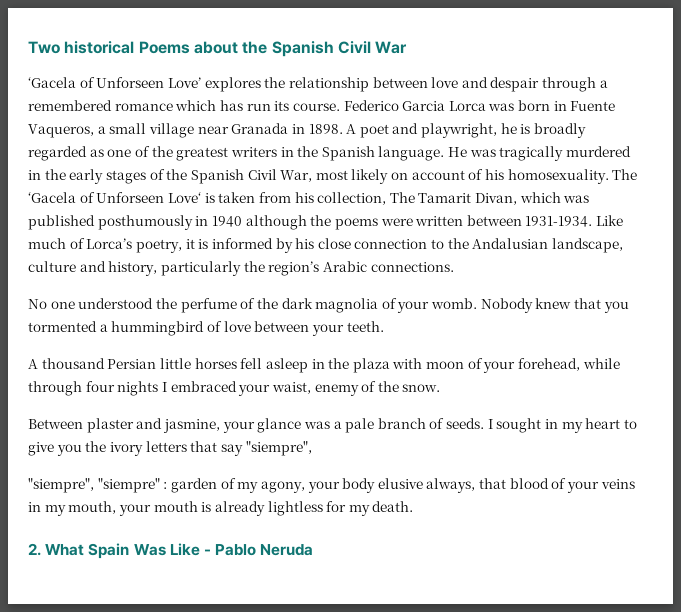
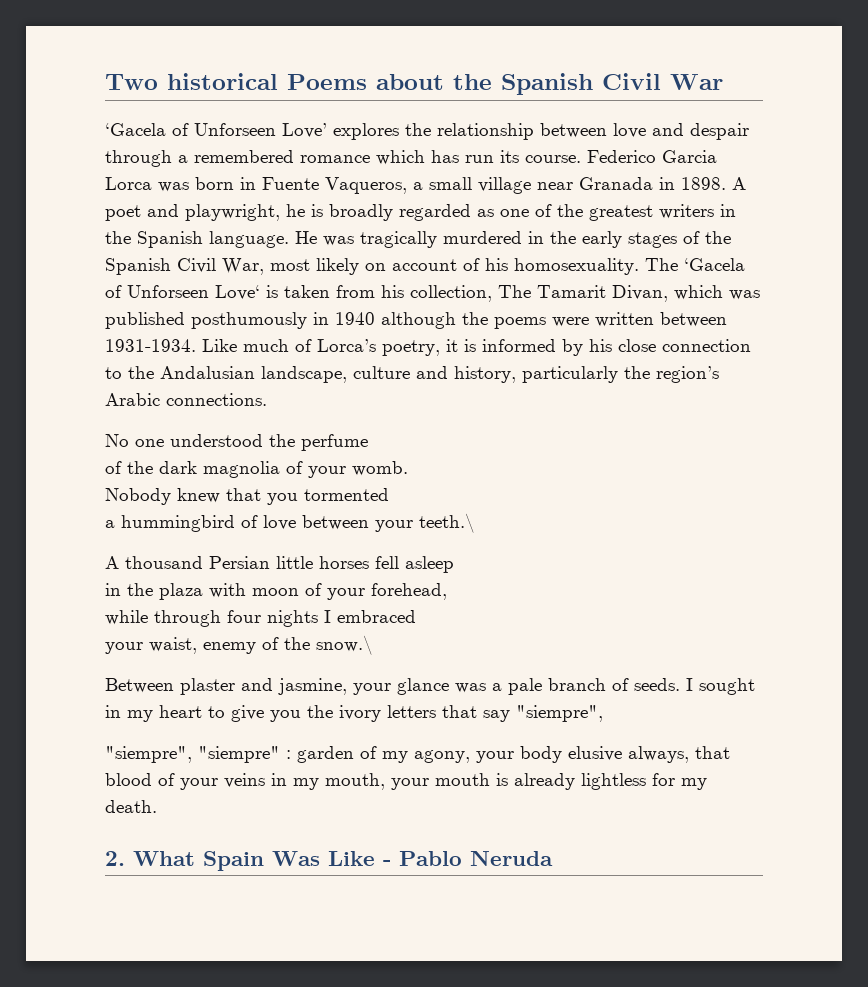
- No one understood the perfume of the dark magnolia of your womb. Nobody knew that you tormented a hummingbird of love between your teeth.
+ No one understood the perfume
+ of the dark magnolia of your womb.
+ Nobody knew that you tormented
+ a hummingbird of love between your teeth.\
- A thousand Persian little horses fell asleep in the plaza with moon of your forehead, while through four nights I embraced your waist, enemy of the snow.
+ A thousand Persian little horses fell asleep
+ in the plaza with moon of your forehead,
+ while through four nights I embraced
+ your waist, enemy of the snow.\

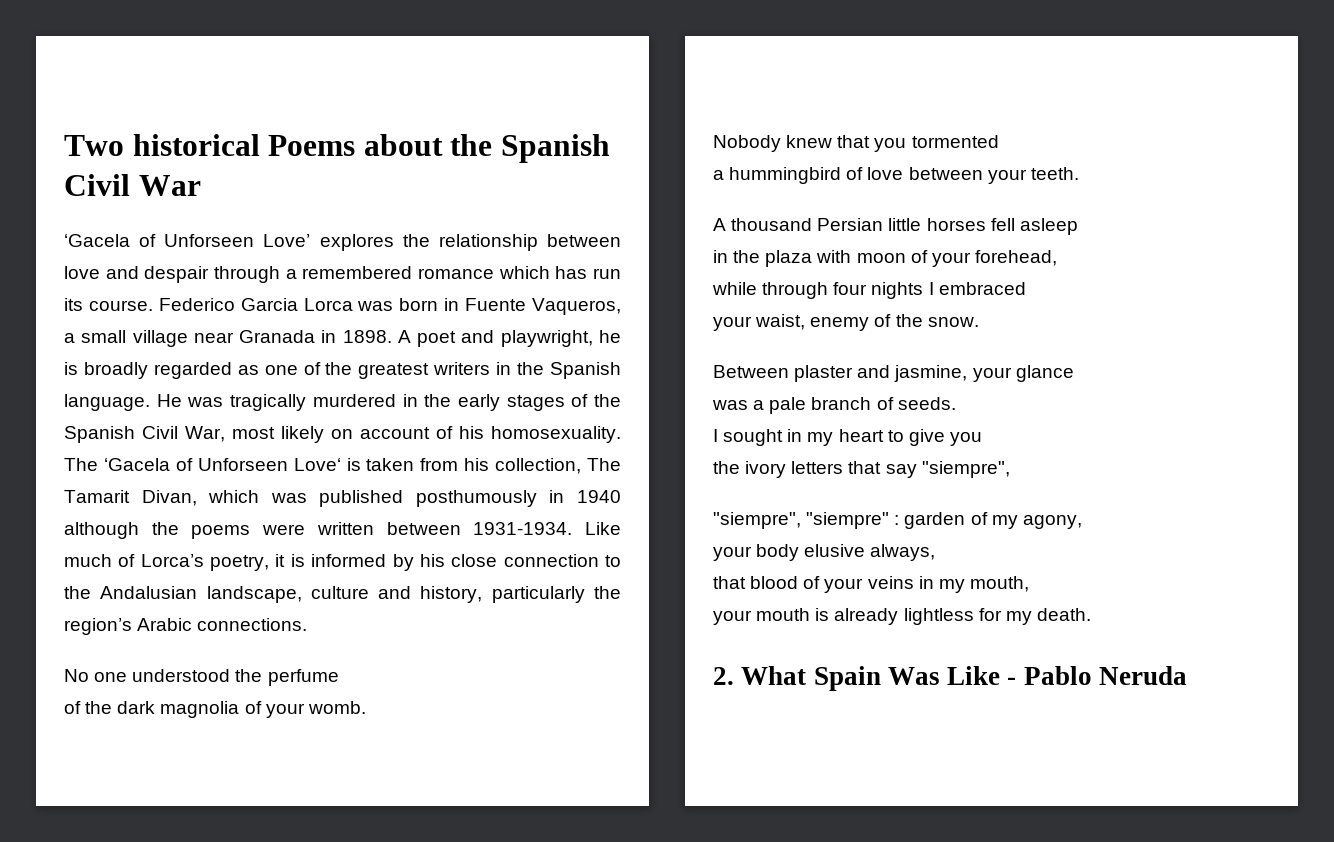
- a hummingbird of love between your teeth.\
+ a hummingbird of love between your teeth.
- your waist, enemy of the snow.\
+ your waist, enemy of the snow.
- Between plaster and jasmine, your glance was a pale branch of seeds. I sought in my heart to give you the ivory letters that say "siempre",
+ Between plaster and jasmine, your glance
+ was a pale branch of seeds.
+ I sought in my heart to give you
+ the ivory letters that say "siempre",
- "siempre", "siempre" : garden of my agony, your body elusive always, that blood of your veins in my mouth, your mouth is already lightless for my death.
+ "siempre", "siempre" : garden of my agony,
+ your body elusive always,
+ that blood of your veins in my mouth,
+ your mouth is already lightless for my death.

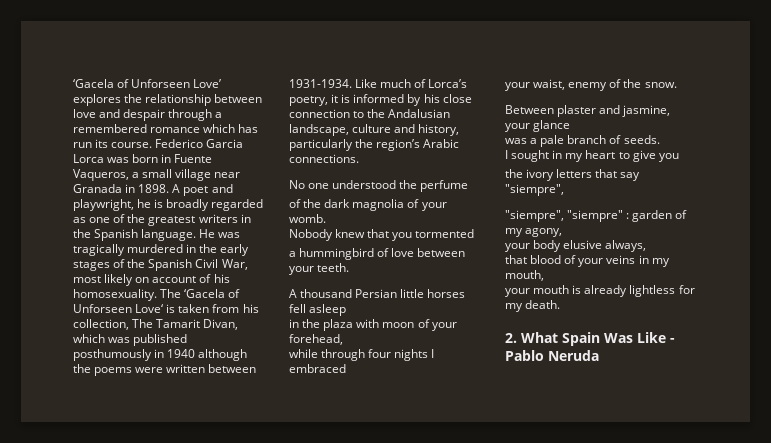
- Two historical Poems about the Spanish Civil War

